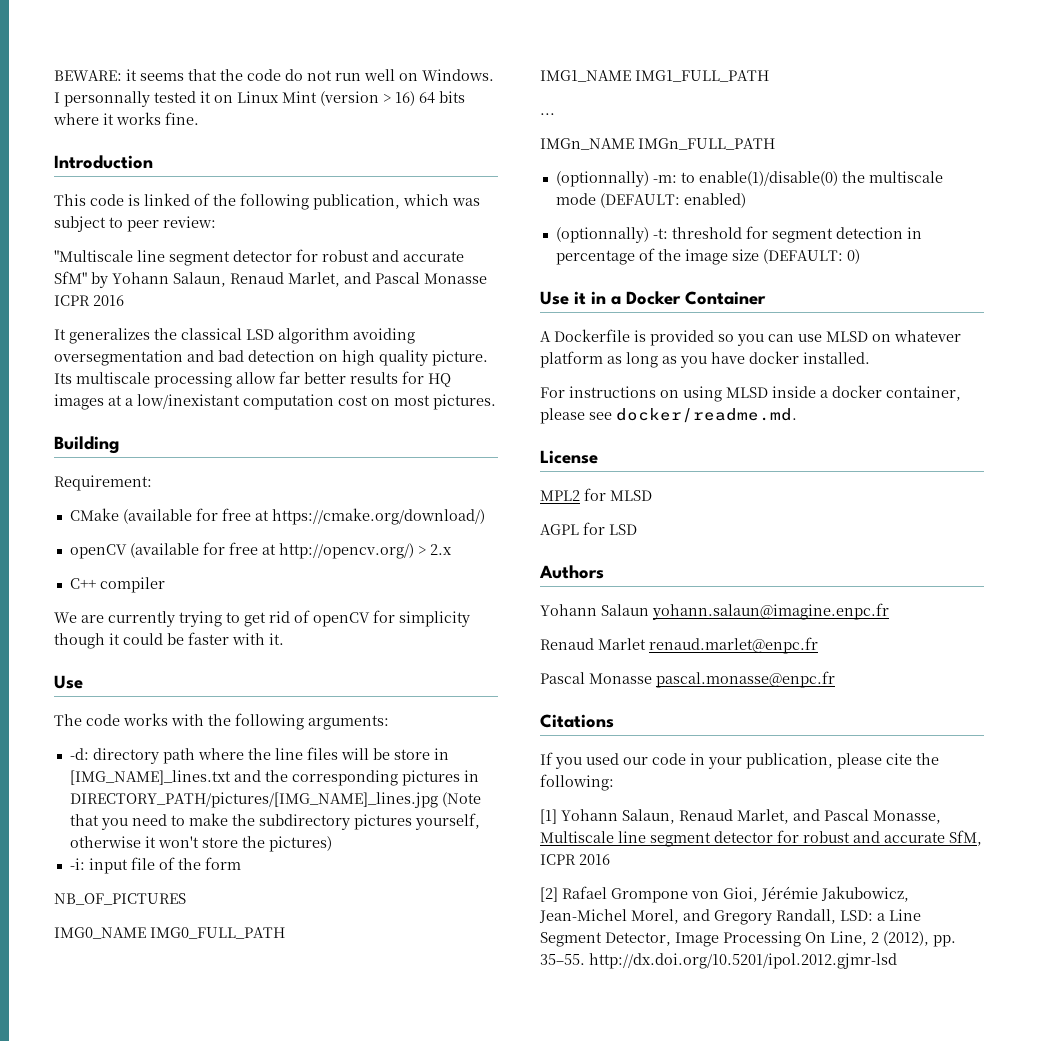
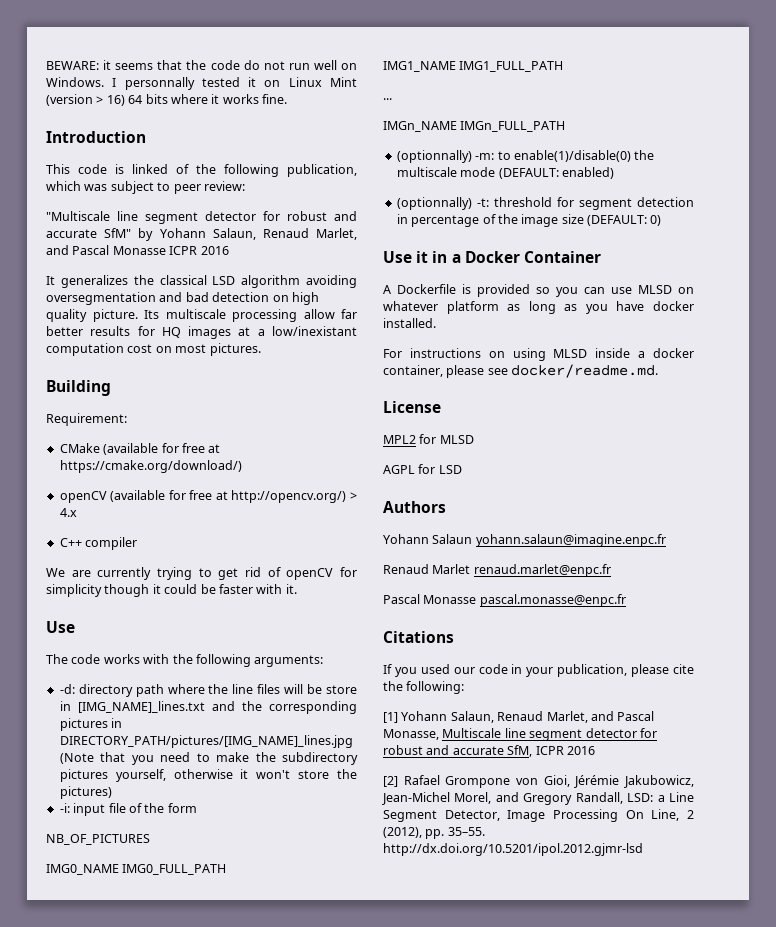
- openCV (available for free at http://opencv.org/) > 2.x
+ openCV (available for free at http://opencv.org/) > 4.x

